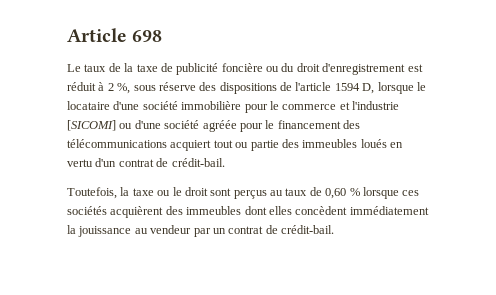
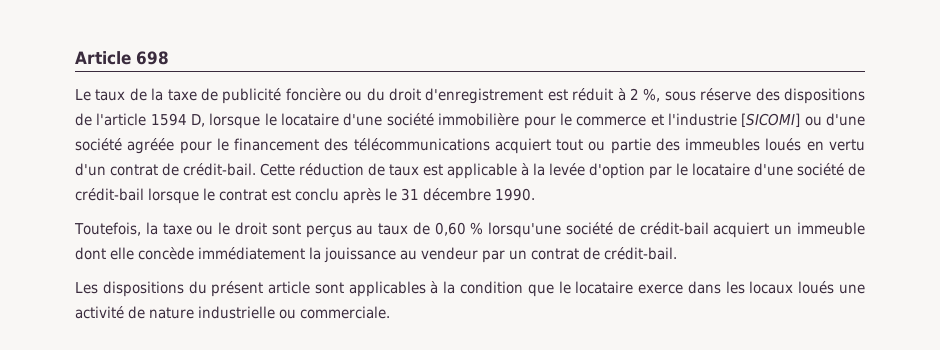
+ Cette réduction de taux est applicable à la levée d'option par le locataire d'une société de crédit-bail lorsque le contrat est conclu après le 31 décembre 1990.
- Toutefois, la taxe ou le droit sont perçus au taux de 0,60 % lorsque ces sociétés acquièrent des immeubles dont elles concèdent immédiatement la jouissance au vendeur par un contrat de crédit-bail.
+ Toutefois, la taxe ou le droit sont perçus au taux de 0,60 % lorsqu'une société de crédit-bail acquiert un immeuble dont elle concède immédiatement la jouissance au vendeur par un contrat de crédit-bail.
+ Les dispositions du présent article sont applicables à la condition que le locataire exerce dans les locaux loués une activité de nature industrielle ou commerciale.

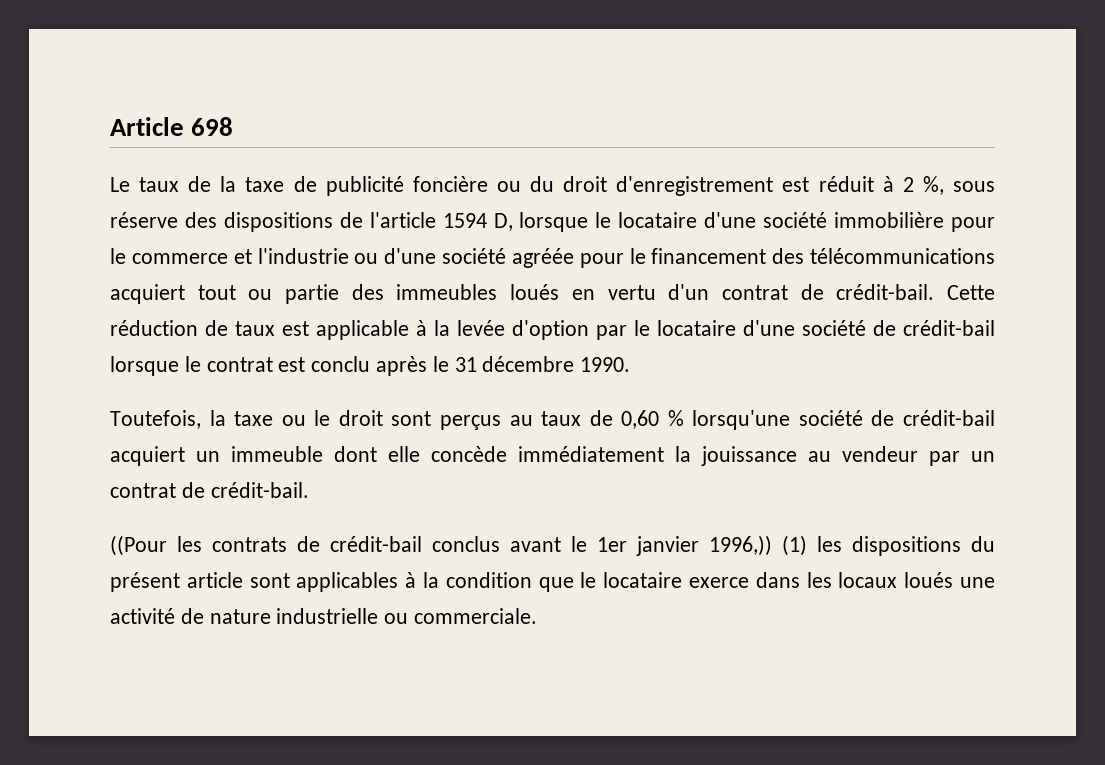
- Le taux de la taxe de publicité foncière ou du droit d'enregistrement est réduit à 2 %, sous réserve des dispositions de l'article 1594 D, lorsque le locataire d'une société immobilière pour le commerce et l'industrie [SICOMI] ou d'une société agréée pour le financement des télécommunications acquiert tout ou partie des immeubles loués en vertu d'un contrat de crédit-bail.
+ Le taux de la taxe de publicité foncière ou du droit d'enregistrement est réduit à 2 %, sous réserve des dispositions de l'article 1594 D, lorsque le locataire d'une société immobilière pour le commerce et l'industrie ou d'une société agréée pour le financement des télécommunications acquiert tout ou partie des immeubles loués en vertu d'un contrat de crédit-bail.
- Les dispositions du présent article sont applicables à la condition que le locataire exerce dans les locaux loués une activité de nature industrielle ou commerciale.
+ ((Pour les contrats de crédit-bail conclus avant le 1er janvier 1996,)) (1) les dispositions du présent article sont applicables à la condition que le locataire exerce dans les locaux loués une activité de nature industrielle ou commerciale.

